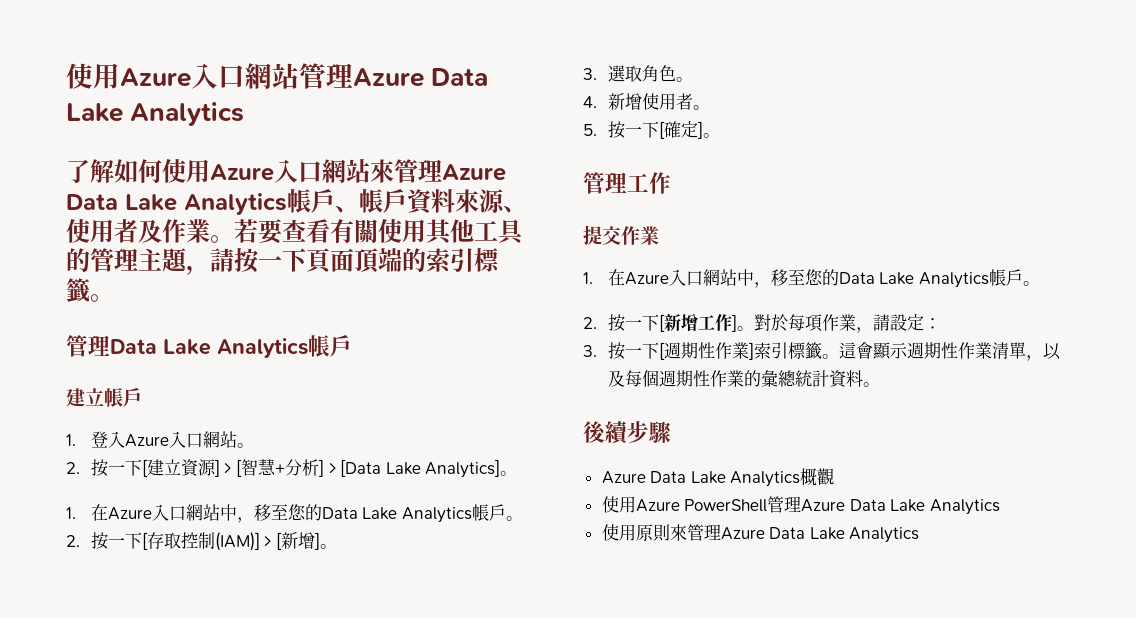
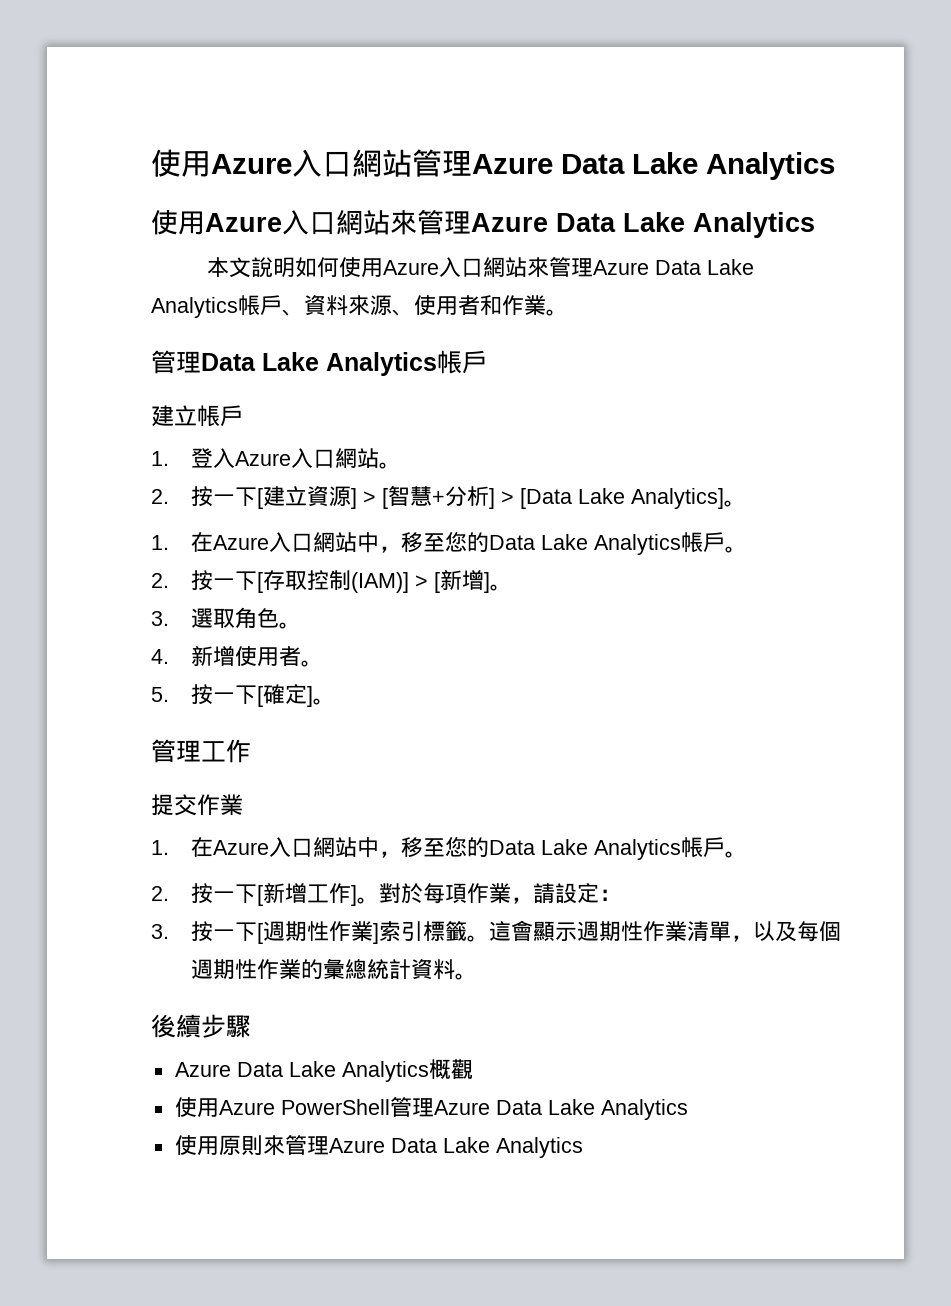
  使用Azure入口網站管理Azure Data Lake Analytics
- 了解如何使用Azure入口網站來管理Azure Data Lake Analytics帳戶、帳戶資料來源、使用者及作業。若要查看有關使用其他工具的管理主題，請按一下頁面頂端的索引標籤。
+ 使用Azure入口網站來管理Azure Data Lake Analytics
+ 本文說明如何使用Azure入口網站來管理Azure Data Lake Analytics帳戶、資料來源、使用者和作業。

